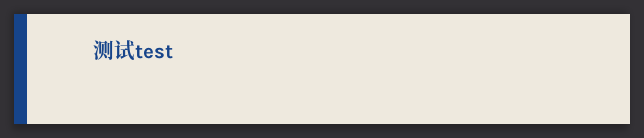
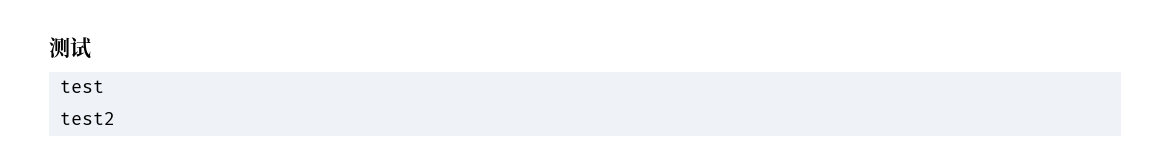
- 测试test
+ 测试
+ test
+ test2

